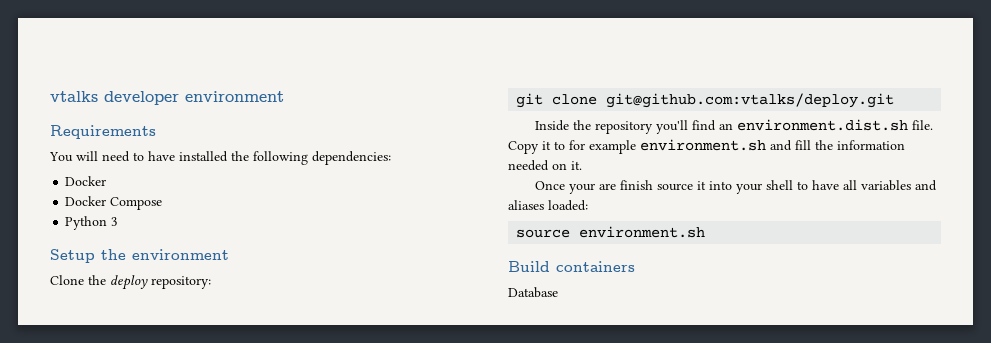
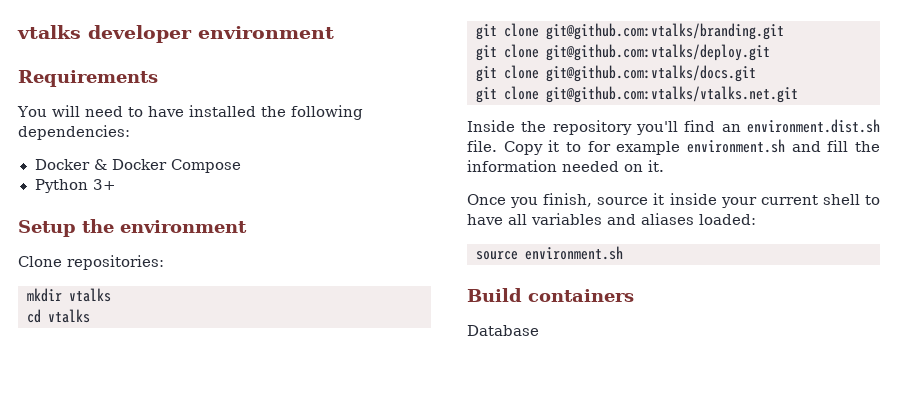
  You will need to have installed the following dependencies:
- Docker
- Docker Compose
+ Docker & Docker Compose
- Python 3
+ Python 3+
- Clone the deploy repository:
+ Clone repositories:
+ mkdir vtalks
+ cd vtalks
+ git clone git@github.com:vtalks/branding.git
  git clone git@github.com:vtalks/deploy.git
+ git clone git@github.com:vtalks/docs.git
+ git clone git@github.com:vtalks/vtalks.net.git
- Once your are finish source it into your shell to have all variables and aliases loaded:
+ Once you finish, source it inside your current shell to have all variables and aliases loaded:

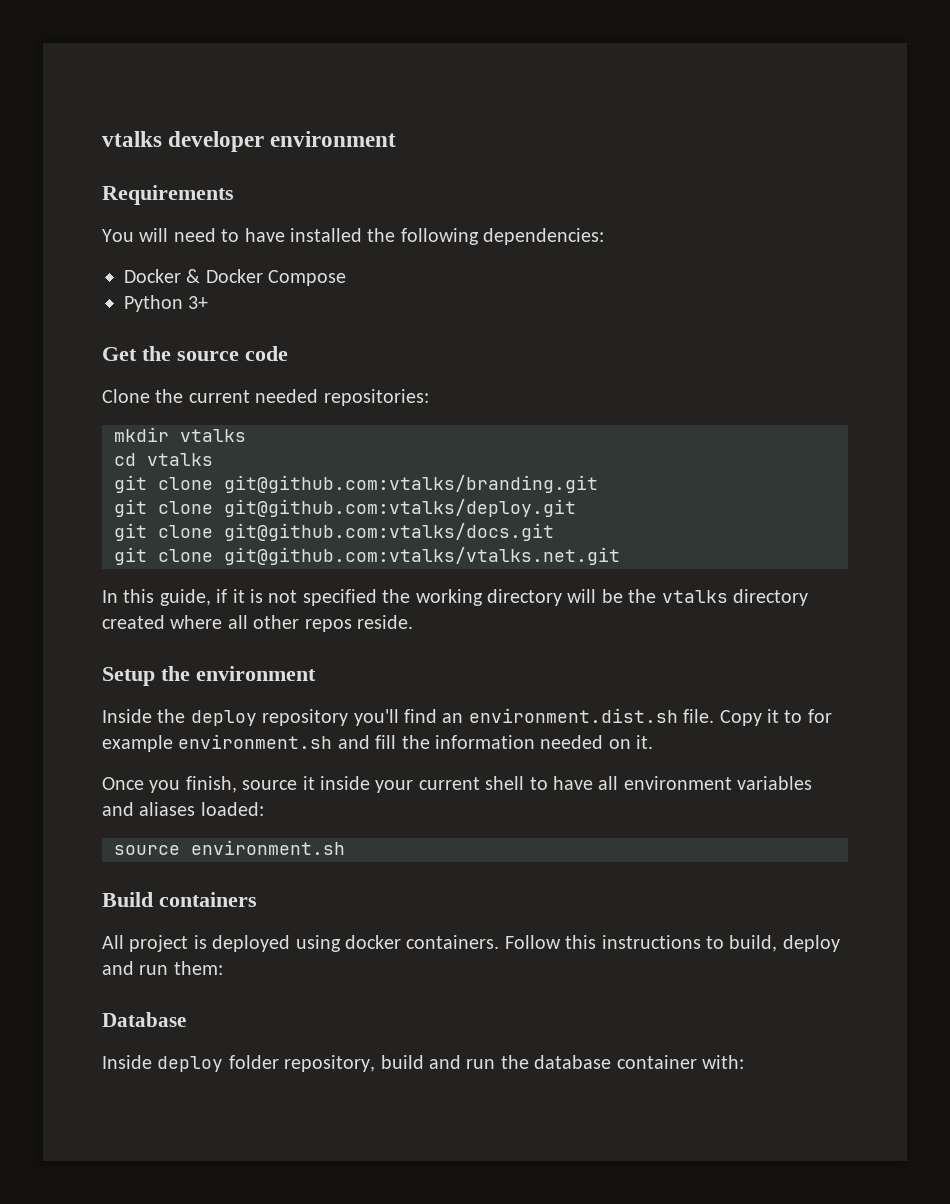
- Setup the environment
- Clone repositories:
+ Get the source code
+ Clone the current needed repositories:
+ In this guide, if it is not specified the working directory will be the vtalks directory created where all other repos reside.
+ Setup the environment
- Inside the repository you'll find an environment.dist.sh file.
+ Inside the deploy repository you'll find an environment.dist.sh file.
- Once you finish, source it inside your current shell to have all variables and aliases loaded:
+ Once you finish, source it inside your current shell to have all environment variables and aliases loaded:
+ All project is deployed using docker containers. Follow this instructions to build, deploy and run them:
  Database
+ Inside deploy folder repository, build and run the database container with:

